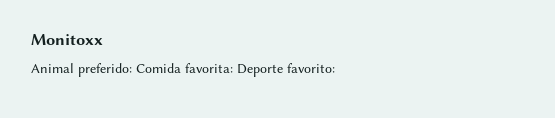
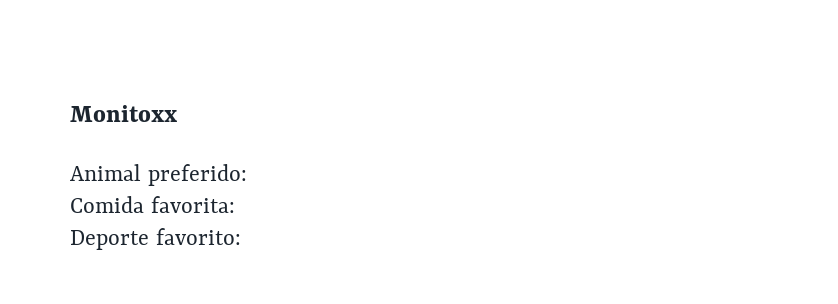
- Animal preferido: Comida favorita: Deporte favorito:
+ Animal preferido:
+ Comida favorita:
+ Deporte favorito:

